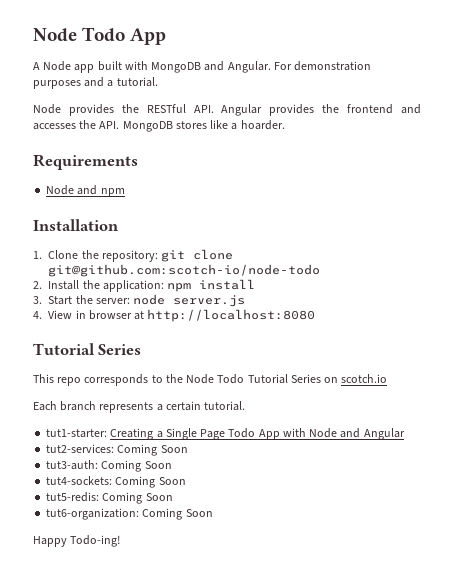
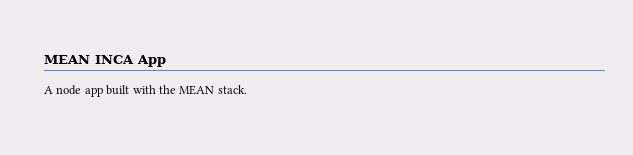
- Node Todo App
+ MEAN INCA App
- A Node app built with MongoDB and Angular. For demonstration purposes and a tutorial.
- Node provides the RESTful API. Angular provides the frontend and accesses the API. MongoDB stores like a hoarder.
- Requirements
- Node and npm
- Installation
- 1. Clone the repository: git clone git@github.com:scotch-io/node-todo
- 2. Install the application: npm install
- 3. Start the server: node server.js
- 4. View in browser at http://localhost:8080
- Tutorial Series
- This repo corresponds to the Node Todo Tutorial Series on scotch.io
- Each branch represents a certain tutorial.
- tut1-starter: Creating a Single Page Todo App with Node and Angular
- tut2-services: Coming Soon
- tut3-auth: Coming Soon
- tut4-sockets: Coming Soon
- tut5-redis: Coming Soon
- tut6-organization: Coming Soon
- Happy Todo-ing!
+ A node app built with the MEAN stack.

